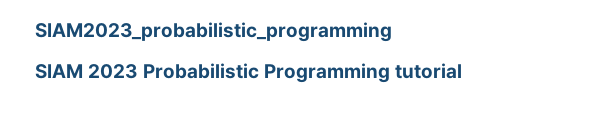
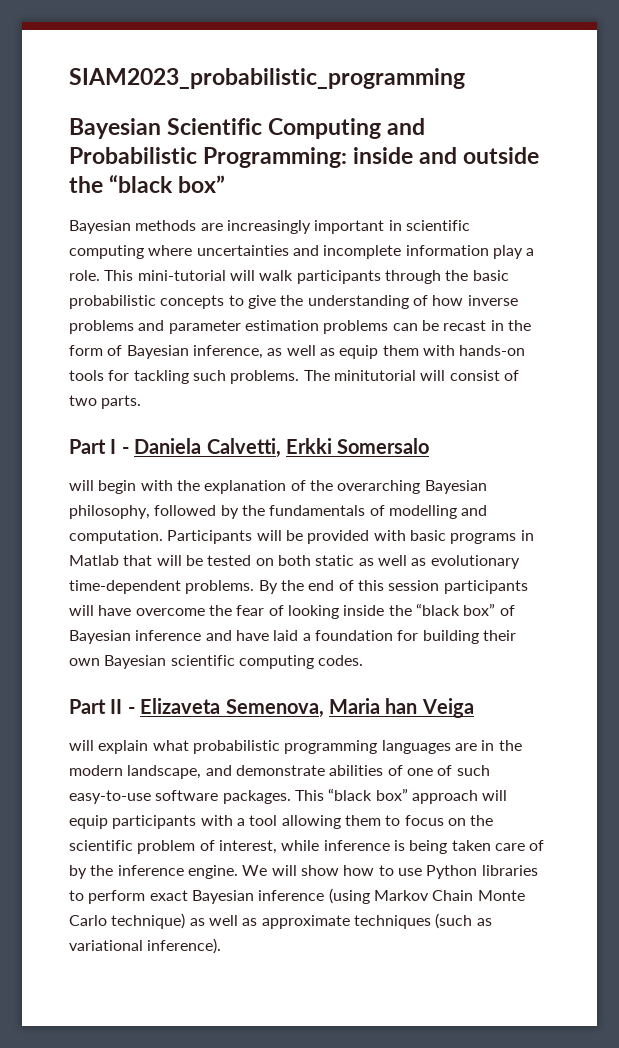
- SIAM 2023 Probabilistic Programming tutorial
+ Bayesian Scientific Computing and Probabilistic Programming: inside and outside the “black box”
+ Bayesian methods are increasingly important in scientific computing where uncertainties and incomplete information play a role. This mini-tutorial will walk participants through the basic probabilistic concepts to give the understanding of how inverse problems and parameter estimation problems can be recast in the form of Bayesian inference, as well as equip them with hands-on tools for tackling such problems. The minitutorial will consist of two parts.
+ Part I - Daniela Calvetti, Erkki Somersalo
+ will begin with the explanation of the overarching Bayesian philosophy, followed by the fundamentals of modelling and computation. Participants will be provided with basic programs in Matlab that will be tested on both static as well as evolutionary time-dependent problems. By the end of this session participants will have overcome the fear of looking inside the “black box” of Bayesian inference and have laid a foundation for building their own Bayesian scientific computing codes.
+ Part II - Elizaveta Semenova, Maria han Veiga
+ will explain what probabilistic programming languages are in the modern landscape, and demonstrate abilities of one of such easy-to-use software packages. This “black box” approach will equip participants with a tool allowing them to focus on the scientific problem of interest, while inference is being taken care of by the inference engine. We will show how to use Python libraries to perform exact Bayesian inference (using Markov Chain Monte Carlo technique) as well as approximate techniques (such as variational inference).

